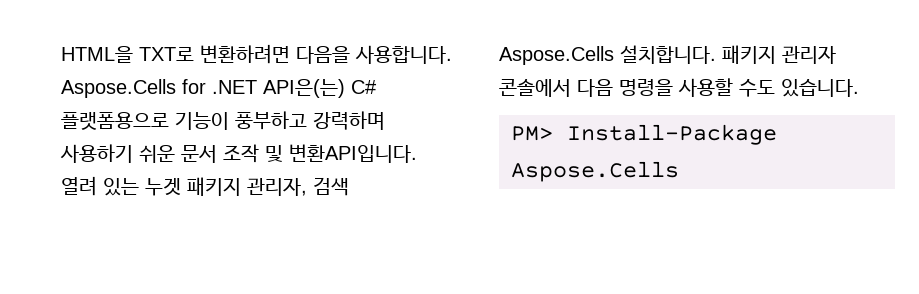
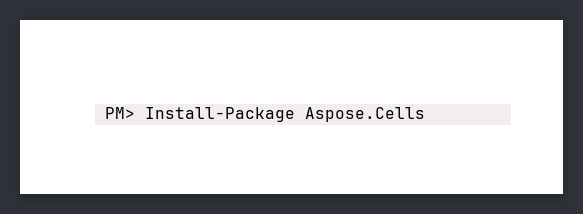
- HTML을 TXT로 변환하려면 다음을 사용합니다. Aspose.Cells for .NET API은(는) C# 플랫폼용으로 기능이 풍부하고 강력하며 사용하기 쉬운 문서 조작 및 변환API입니다. 열려 있는 누겟 패키지 관리자, 검색 Aspose.Cells 설치합니다. 패키지 관리자 콘솔에서 다음 명령을 사용할 수도 있습니다.

